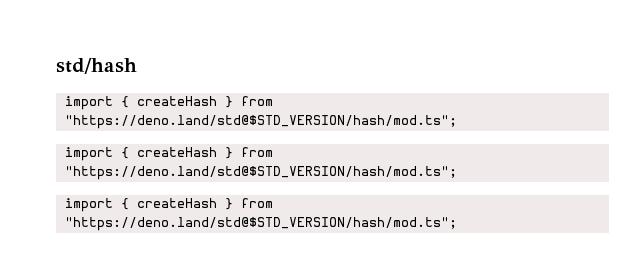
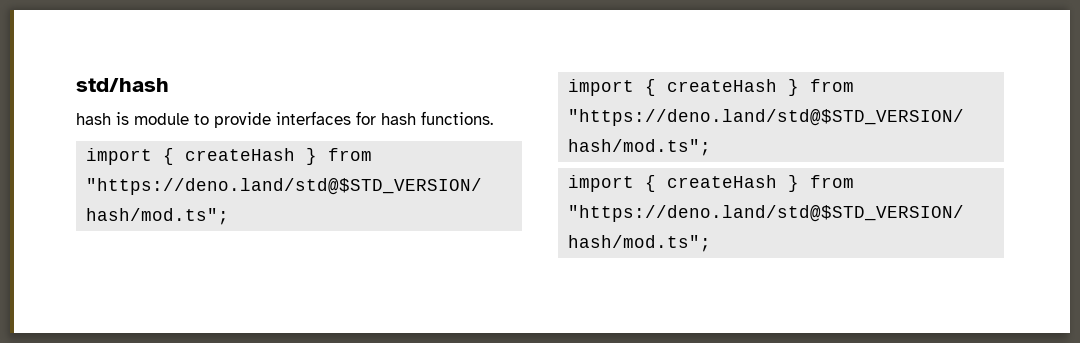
+ hash is module to provide interfaces for hash functions.

